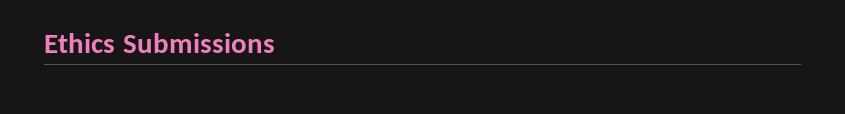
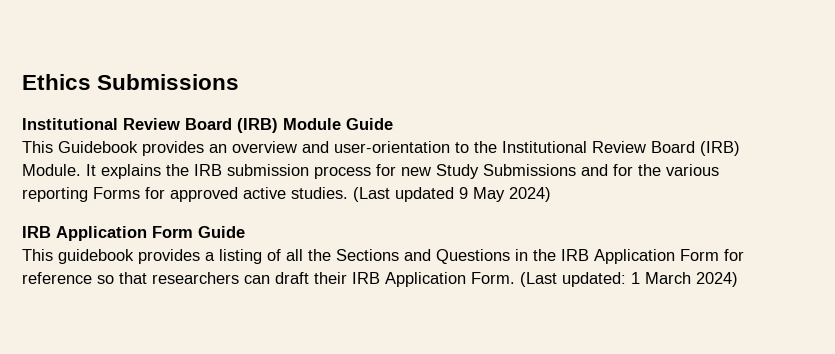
+ Institutional Review Board (IRB) Module Guide
+ This Guidebook provides an overview and user-orientation to the Institutional Review Board (IRB) Module. It explains the IRB submission process for new Study Submissions and for the various reporting Forms for approved active studies. (Last updated 9 May 2024)
+ IRB Application Form Guide
+ This guidebook provides a listing of all the Sections and Questions in the IRB Application Form for reference so that researchers can draft their IRB Application Form. (Last updated: 1 March 2024)

